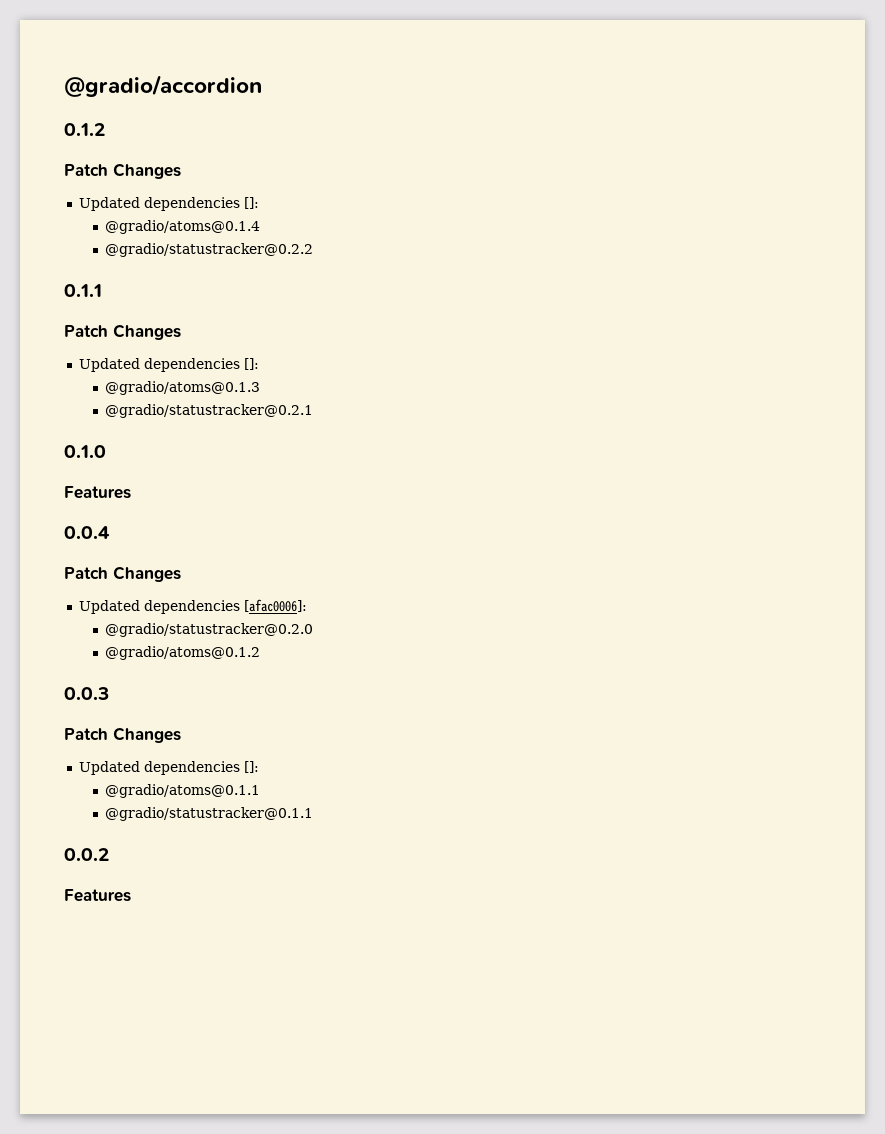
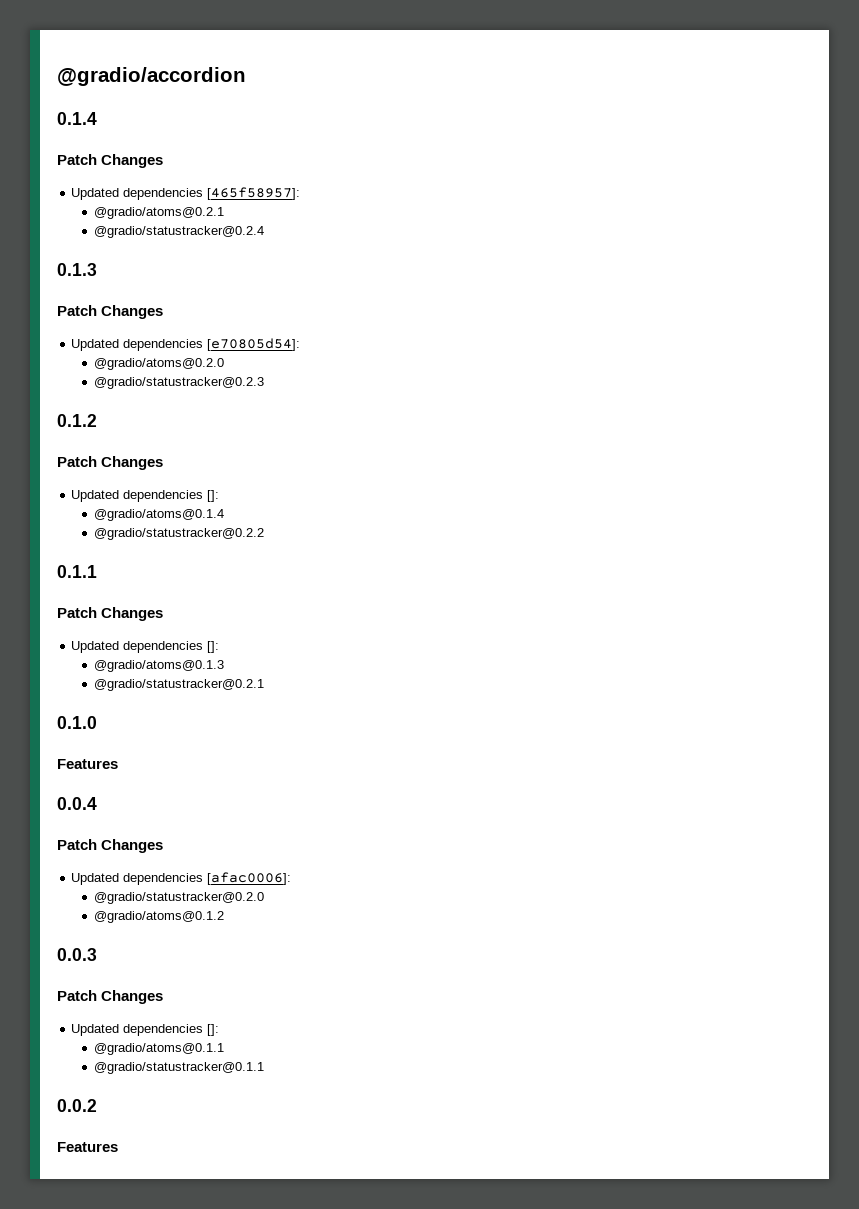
+ 0.1.4
+ Patch Changes
+ Updated dependencies [465f58957]:
+ @gradio/atoms@0.2.1
+ @gradio/statustracker@0.2.4
+ 0.1.3
+ Patch Changes
+ Updated dependencies [e70805d54]:
+ @gradio/atoms@0.2.0
+ @gradio/statustracker@0.2.3

